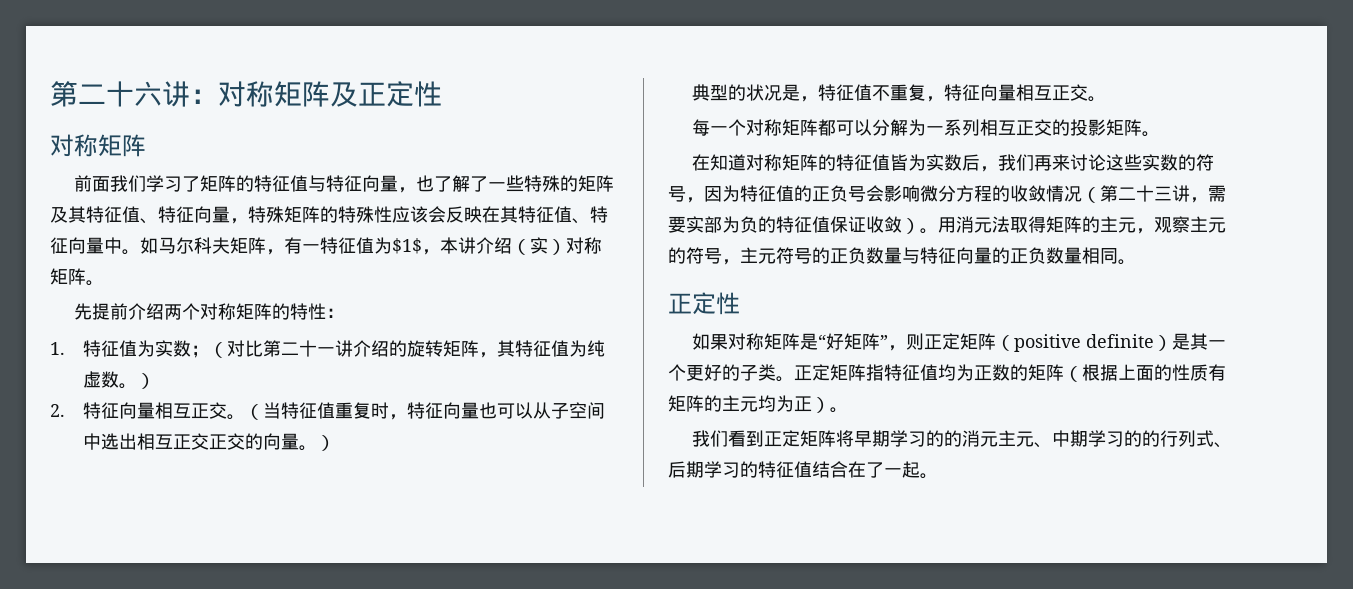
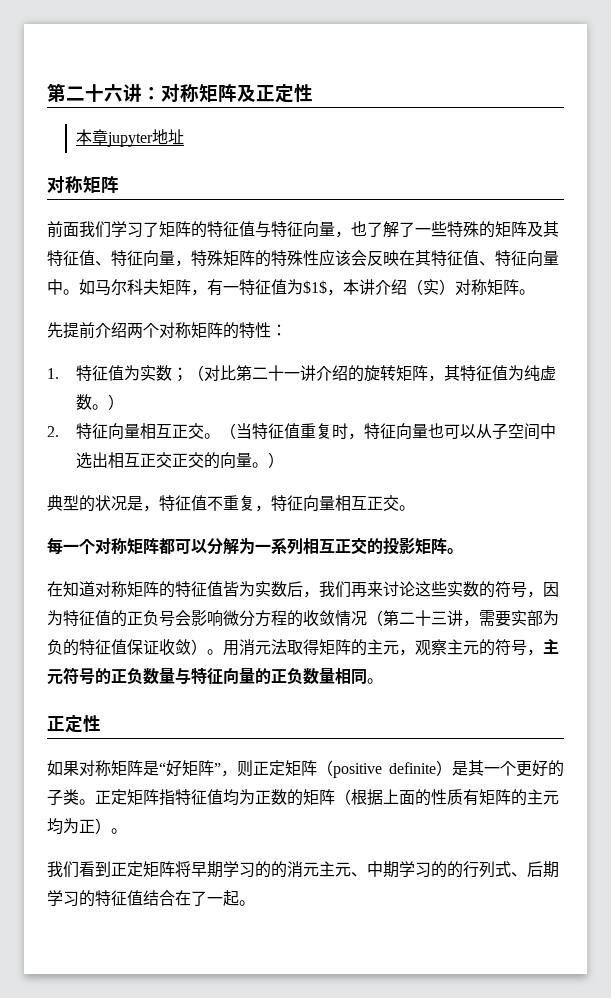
+ 本章jupyter地址

